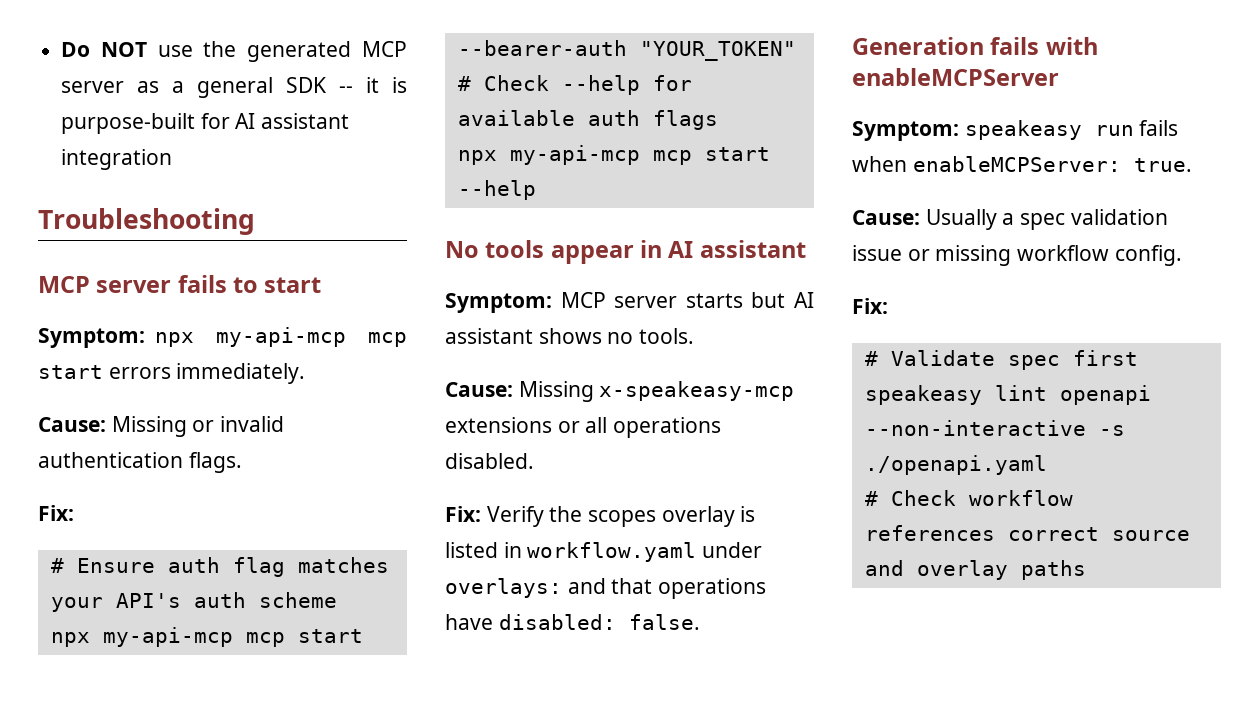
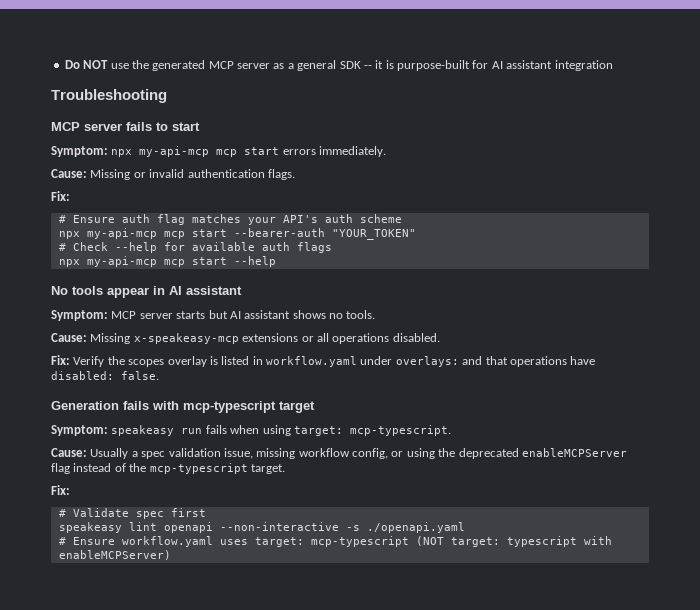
- Generation fails with enableMCPServer
+ Generation fails with mcp-typescript target
- Symptom: speakeasy run fails when enableMCPServer: true.
+ Symptom: speakeasy run fails when using target: mcp-typescript.
- Cause: Usually a spec validation issue or missing workflow config.
+ Cause: Usually a spec validation issue, missing workflow config, or using the deprecated enableMCPServer flag instead of the mcp-typescript target.
- # Check workflow references correct source and overlay paths
+ # Ensure workflow.yaml uses target: mcp-typescript (NOT target: typescript with enableMCPServer)

